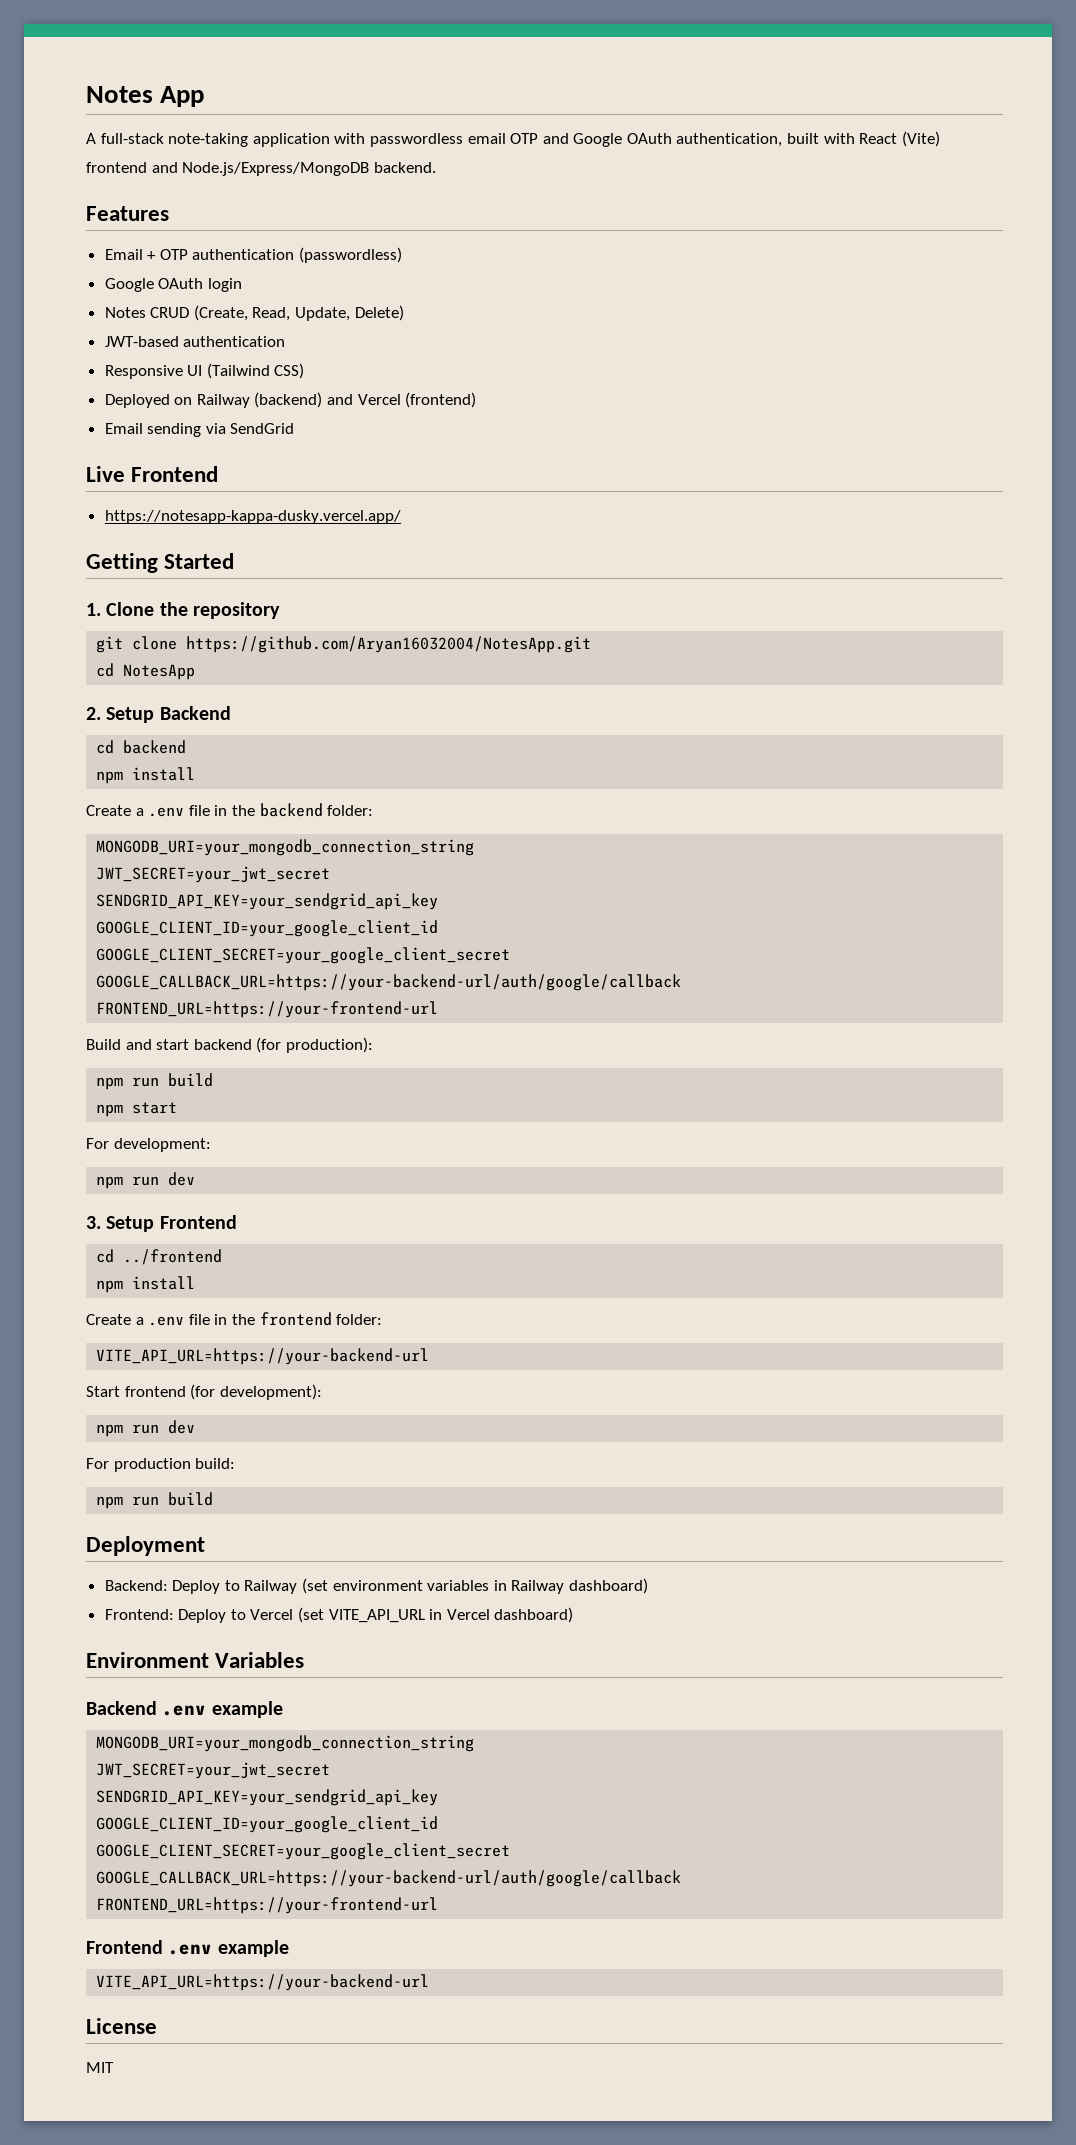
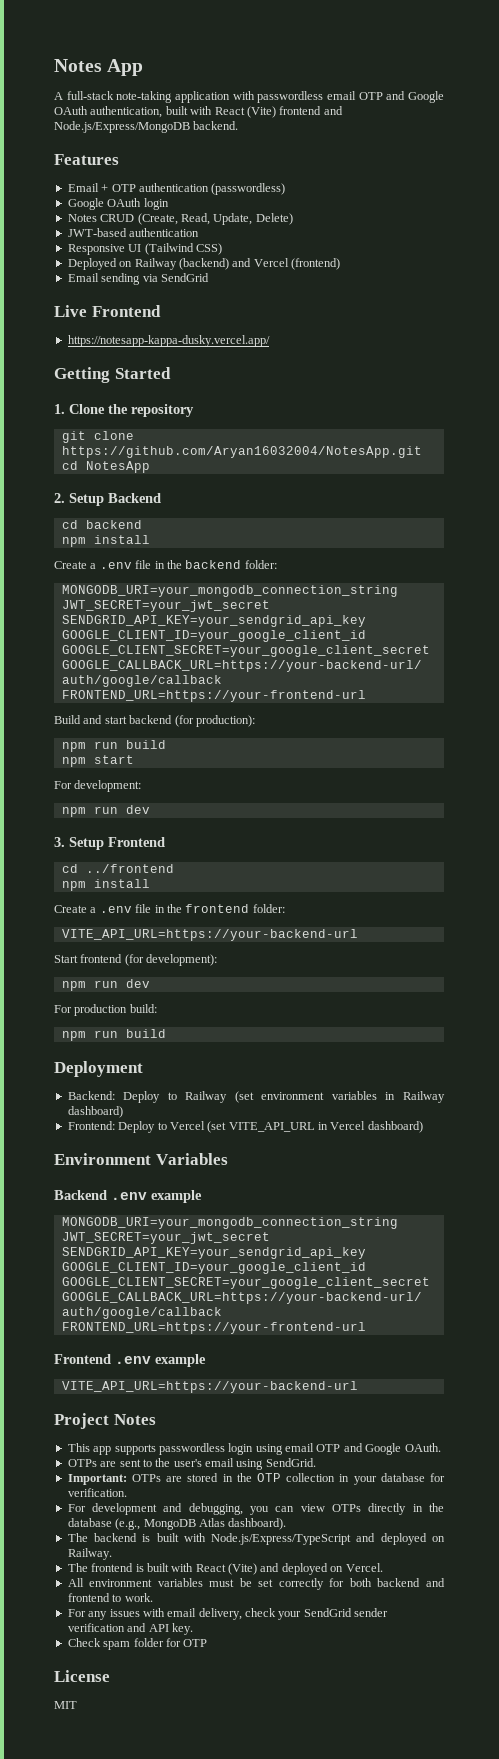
+ Project Notes
+ This app supports passwordless login using email OTP and Google OAuth.
+ OTPs are sent to the user's email using SendGrid.
+ Important: OTPs are stored in the OTP collection in your database for verification.
+ For development and debugging, you can view OTPs directly in the database (e.g., MongoDB Atlas dashboard).
+ The backend is built with Node.js/Express/TypeScript and deployed on Railway.
+ The frontend is built with React (Vite) and deployed on Vercel.
+ All environment variables must be set correctly for both backend and frontend to work.
+ For any issues with email delivery, check your SendGrid sender verification and API key.
+ Check spam folder for OTP

